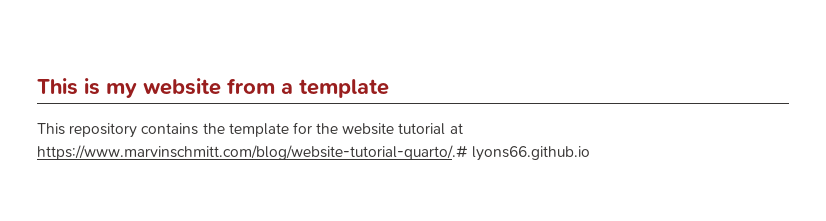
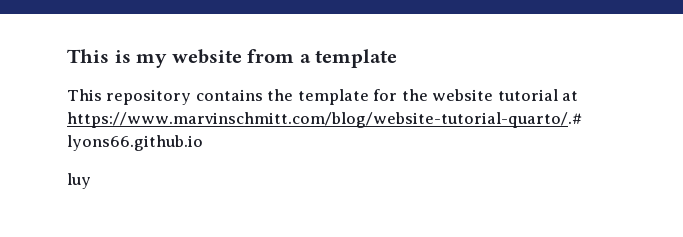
+ luy

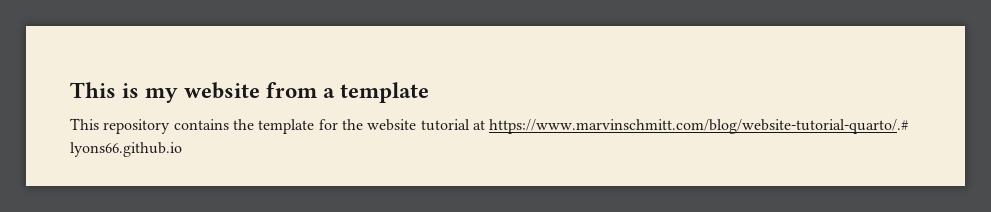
- luy

